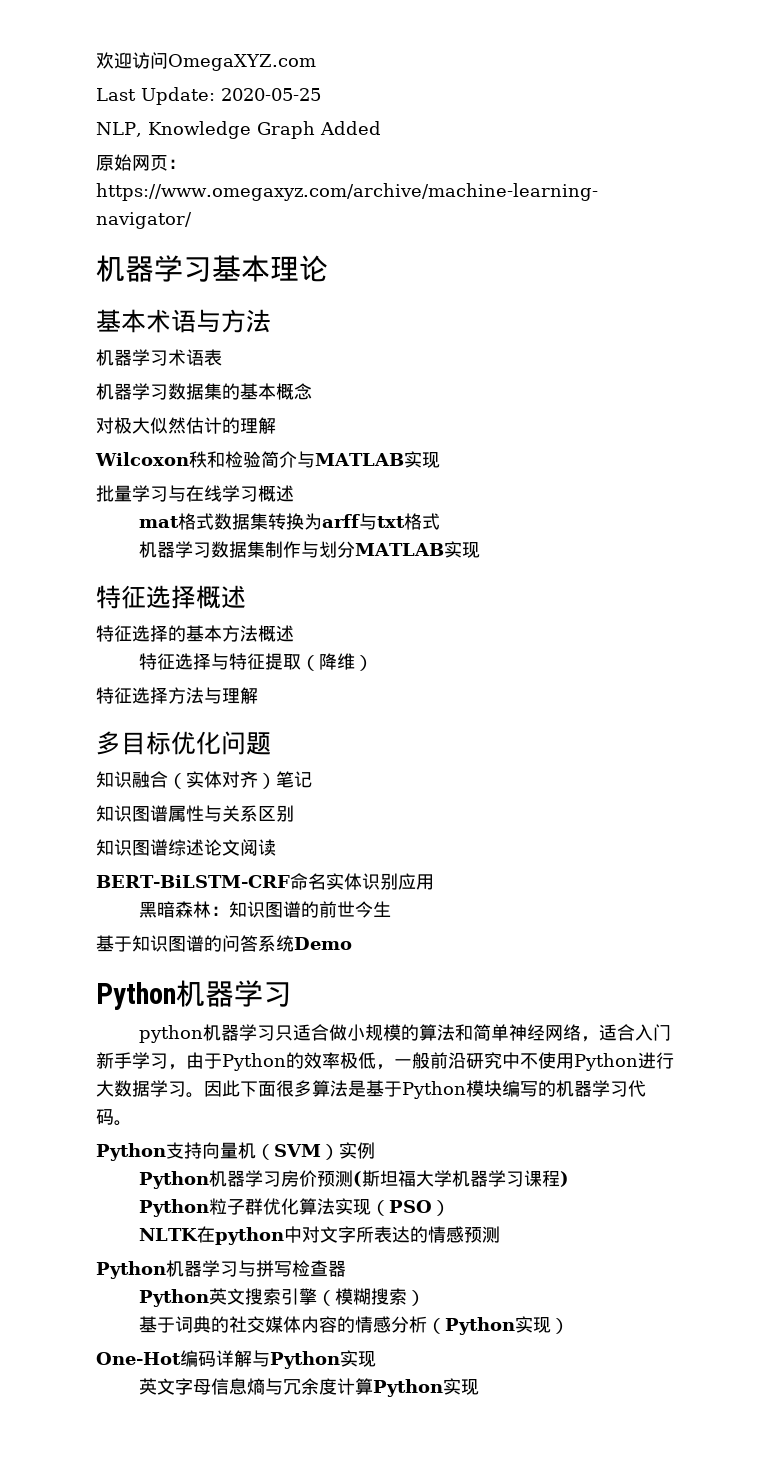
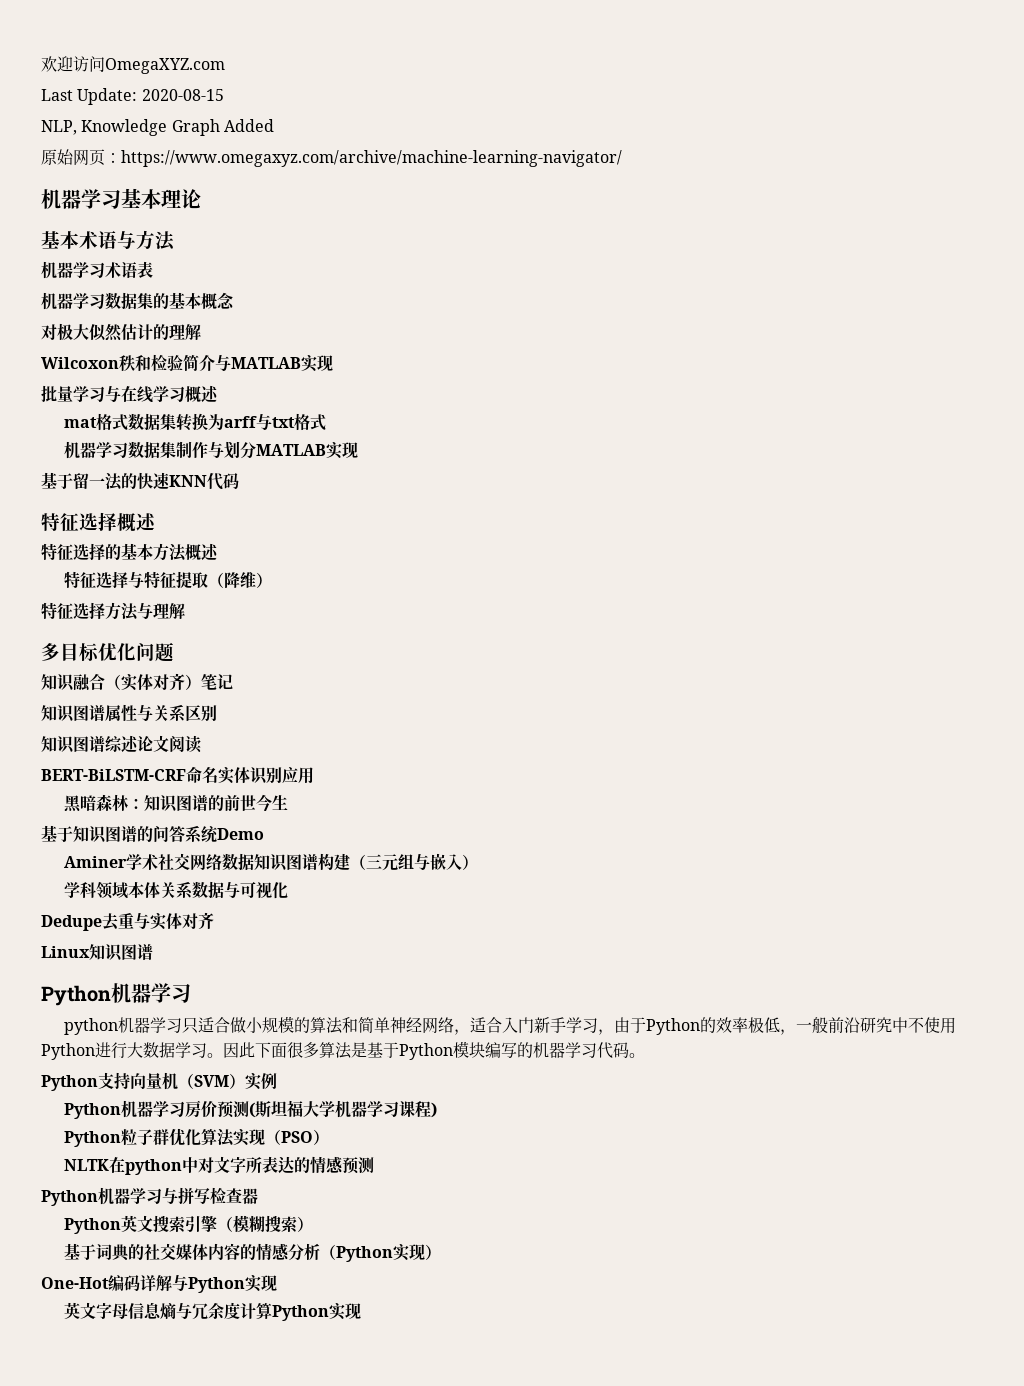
- Last Update: 2020-05-25
+ Last Update: 2020-08-15
+ 基于留一法的快速KNN代码
+ Aminer学术社交网络数据知识图谱构建（三元组与嵌入）
+ 学科领域本体关系数据与可视化
+ Dedupe去重与实体对齐
+ Linux知识图谱

